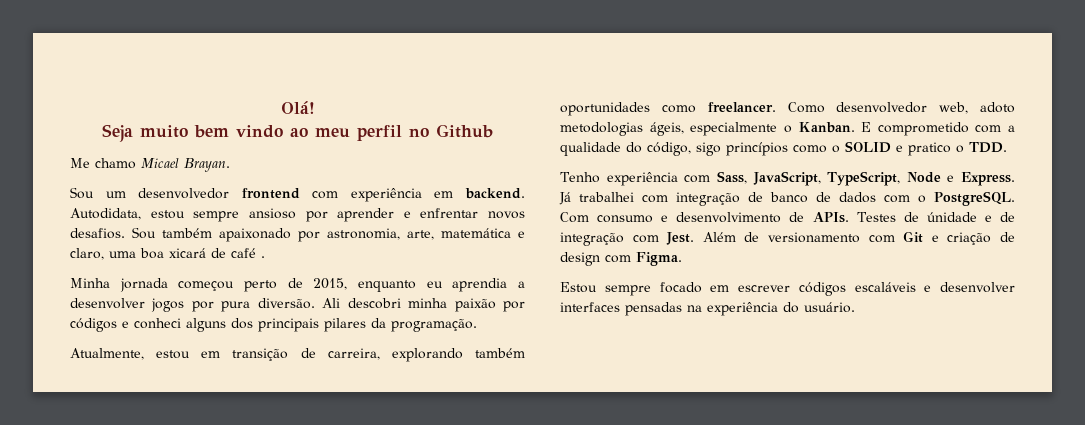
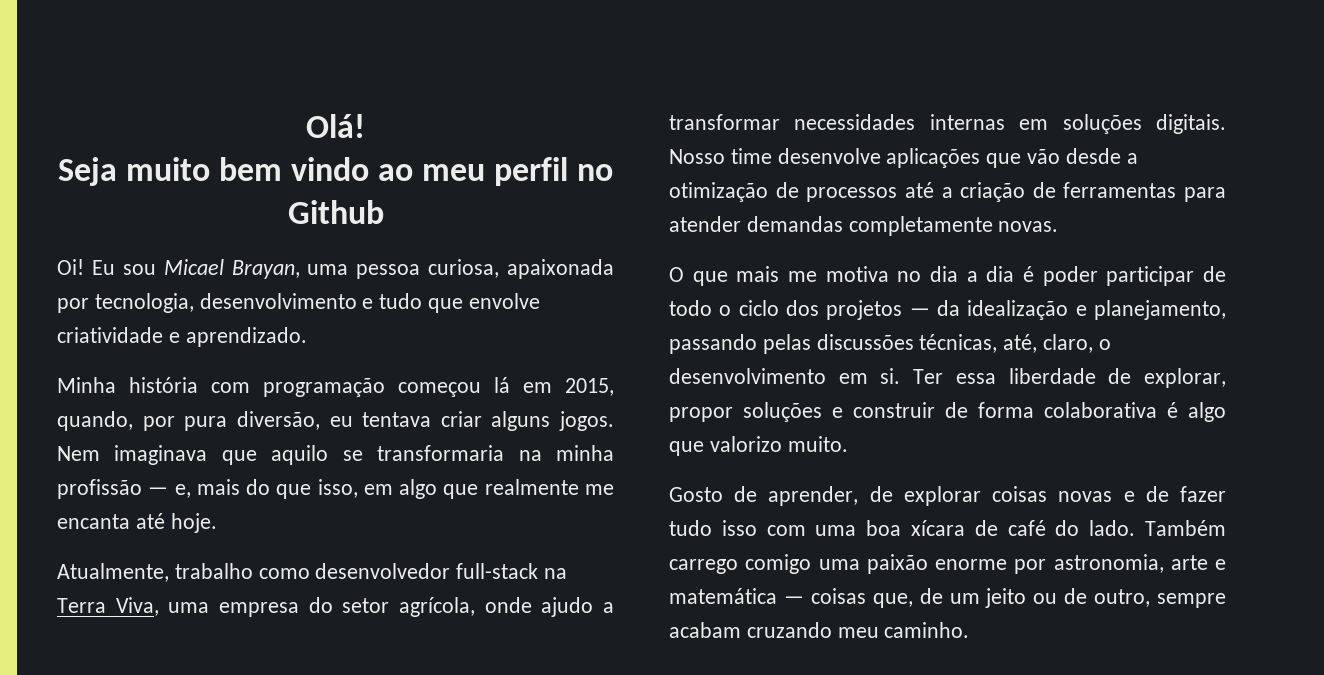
- Me chamo Micael Brayan.
- Sou um desenvolvedor frontend com experiência em backend. Autodidata, estou sempre ansioso por aprender e enfrentar novos desafios. Sou também apaixonado por astronomia, arte, matemática e claro, uma boa xicará de café .
- Minha jornada começou perto de 2015, enquanto eu aprendia a desenvolver jogos por pura diversão. Ali descobri minha paixão por códigos e conheci alguns dos principais pilares da programação.
- Atualmente, estou em transição de carreira, explorando também oportunidades como freelancer. Como desenvolvedor web, adoto metodologias ágeis, especialmente o Kanban. E comprometido com a qualidade do código, sigo princípios como o SOLID e pratico o TDD.
- Tenho experiência com Sass, JavaScript, TypeScript, Node e Express. Já trabalhei com integração de banco de dados com o PostgreSQL. Com consumo e desenvolvimento de APIs. Testes de únidade e de integração com Jest. Além de versionamento com Git e criação de design com Figma.
- Estou sempre focado em escrever códigos escaláveis e desenvolver interfaces pensadas na experiência do usuário.
+ Oi! Eu sou Micael Brayan, uma pessoa curiosa, apaixonada por tecnologia, desenvolvimento e tudo que envolve criatividade e aprendizado.
+ Minha história com programação começou lá em 2015, quando, por pura diversão, eu tentava criar alguns jogos. Nem imaginava que aquilo se transformaria na minha profissão — e, mais do que isso, em algo que realmente me encanta até hoje.
+ Atualmente, trabalho como desenvolvedor full-stack na Terra Viva, uma empresa do setor agrícola, onde ajudo a transformar necessidades internas em soluções digitais. Nosso time desenvolve aplicações que vão desde a otimização de processos até a criação de ferramentas para atender demandas completamente novas.
+ O que mais me motiva no dia a dia é poder participar de todo o ciclo dos projetos — da idealização e planejamento, passando pelas discussões técnicas, até, claro, o desenvolvimento em si. Ter essa liberdade de explorar, propor soluções e construir de forma colaborativa é algo que valorizo muito.
+ Gosto de aprender, de explorar coisas novas e de fazer tudo isso com uma boa xícara de café do lado. Também carrego comigo uma paixão enorme por astronomia, arte e matemática — coisas que, de um jeito ou de outro, sempre acabam cruzando meu caminho.

